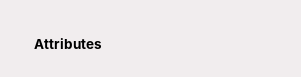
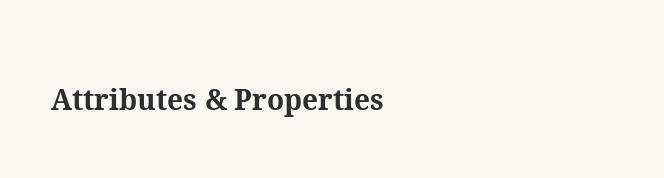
- Attributes
+ Attributes & Properties

